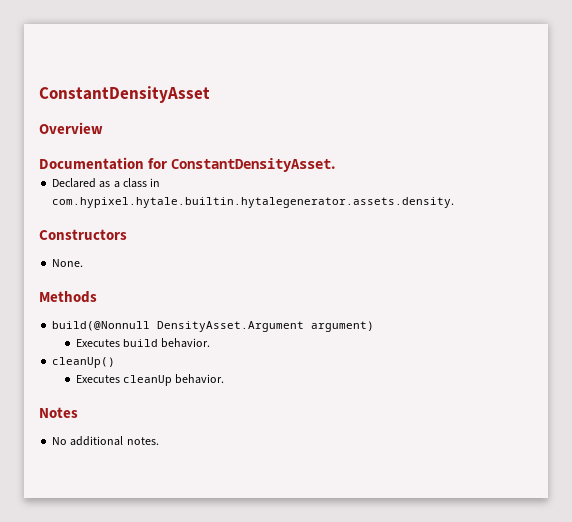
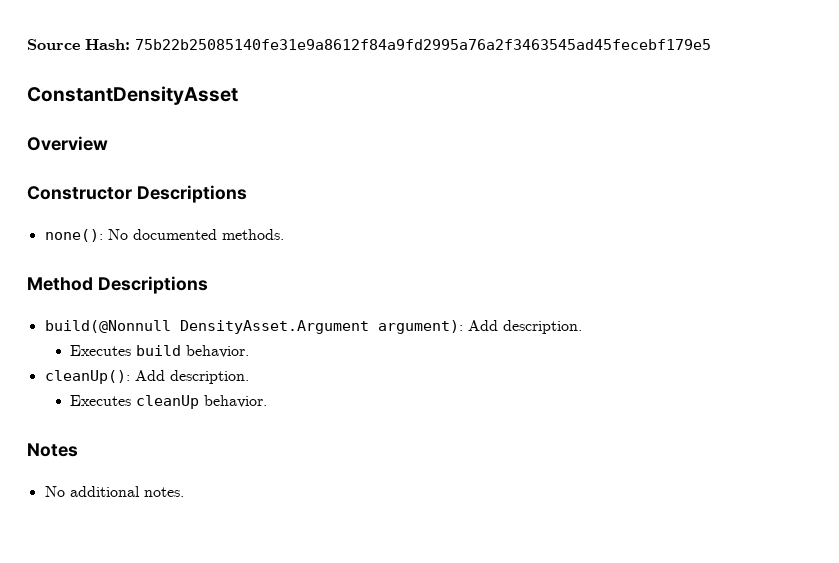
+ Source Hash: 75b22b25085140fe31e9a8612f84a9fd2995a76a2f3463545ad45fecebf179e5
- Documentation for ConstantDensityAsset.
- Declared as a class in com.hypixel.hytale.builtin.hytalegenerator.assets.density.
- Constructors
- None.
- Methods
+ Constructor Descriptions
+ none(): No documented methods.
+ Method Descriptions
- build(@Nonnull DensityAsset.Argument argument)
+ build(@Nonnull DensityAsset.Argument argument): Add description.
- cleanUp()
+ cleanUp(): Add description.

